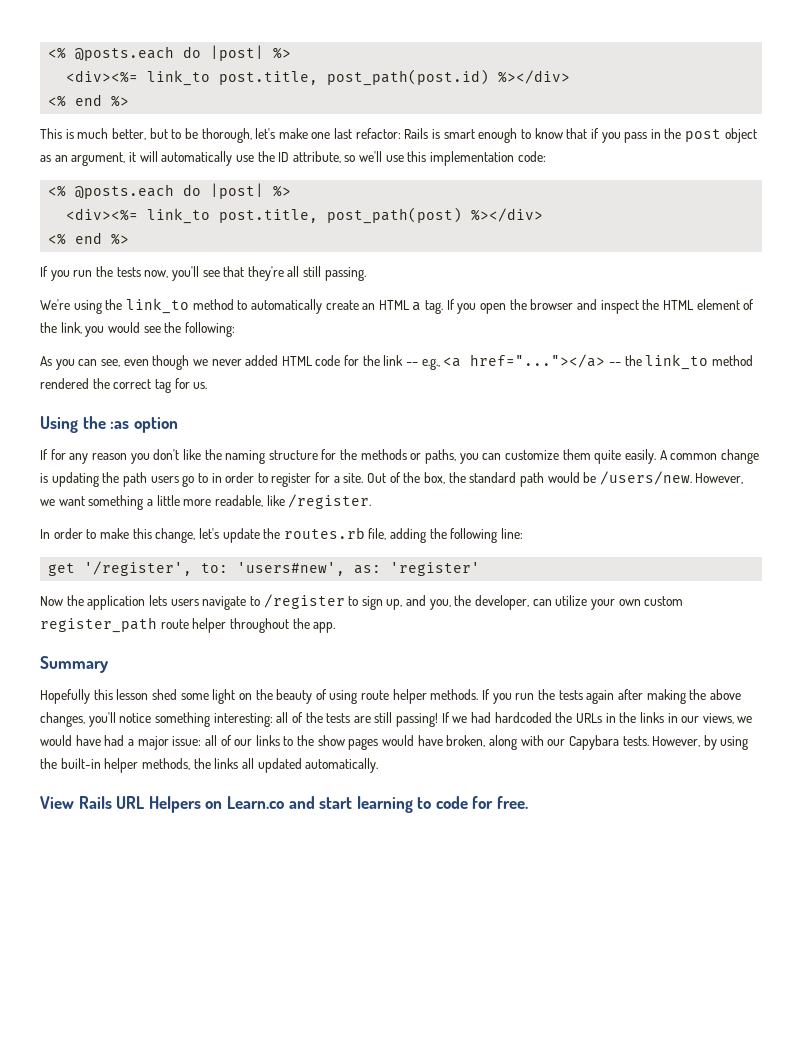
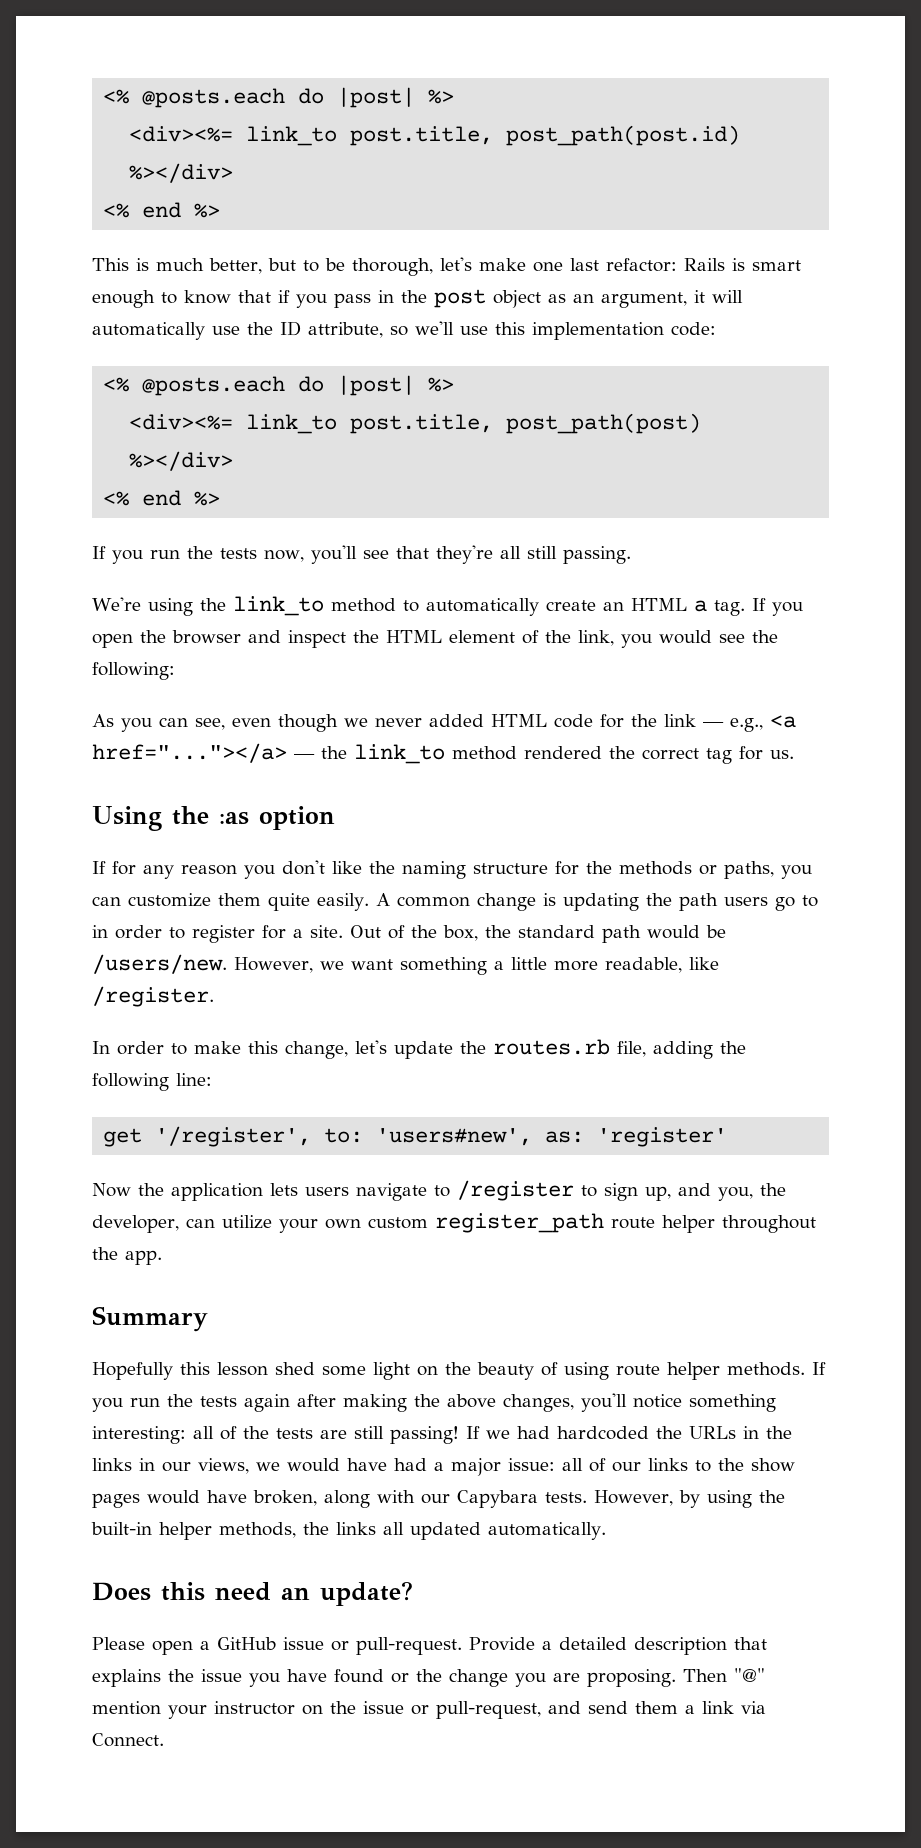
- View Rails URL Helpers on Learn.co and start learning to code for free.
+ Does this need an update?
+ Please open a GitHub issue or pull-request. Provide a detailed description that explains the issue you have found or the change you are proposing. Then "@" mention your instructor on the issue or pull-request, and send them a link via Connect.

